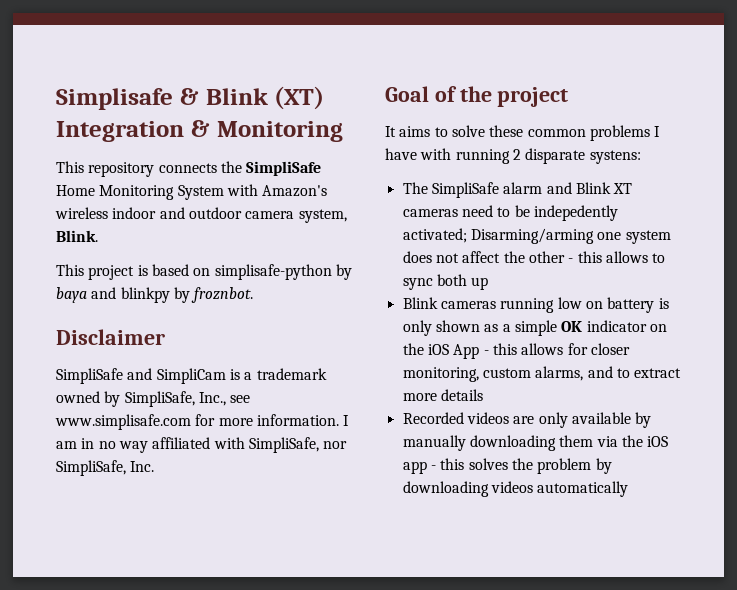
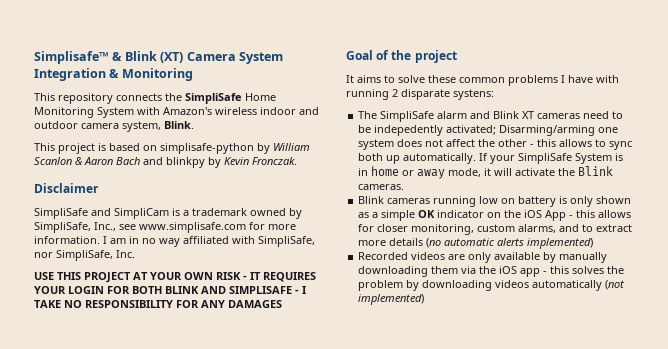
- Simplisafe & Blink (XT) Integration & Monitoring
+ Simplisafe™ & Blink (XT) Camera System Integration & Monitoring
- This project is based on simplisafe-python by baya and blinkpy by froznbot.
+ This project is based on simplisafe-python by William Scanlon & Aaron Bach and blinkpy by Kevin Fronczak.
+ USE THIS PROJECT AT YOUR OWN RISK - IT REQUIRES YOUR LOGIN FOR BOTH BLINK AND SIMPLISAFE - I TAKE NO RESPONSIBILITY FOR ANY DAMAGES
- The SimpliSafe alarm and Blink XT cameras need to be indepedently activated; Disarming/arming one system does not affect the other - this allows to sync both up
+ The SimpliSafe alarm and Blink XT cameras need to be indepedently activated; Disarming/arming one system does not affect the other - this allows to sync both up automatically. If your SimpliSafe System is in home or away mode, it will activate the Blink cameras.
- Blink cameras running low on battery is only shown as a simple OK indicator on the iOS App - this allows for closer monitoring, custom alarms, and to extract more details
+ Blink cameras running low on battery is only shown as a simple OK indicator on the iOS App - this allows for closer monitoring, custom alarms, and to extract more details (no automatic alerts implemented)
- Recorded videos are only available by manually downloading them via the iOS app - this solves the problem by downloading videos automatically
+ Recorded videos are only available by manually downloading them via the iOS app - this solves the problem by downloading videos automatically (not implemented)

